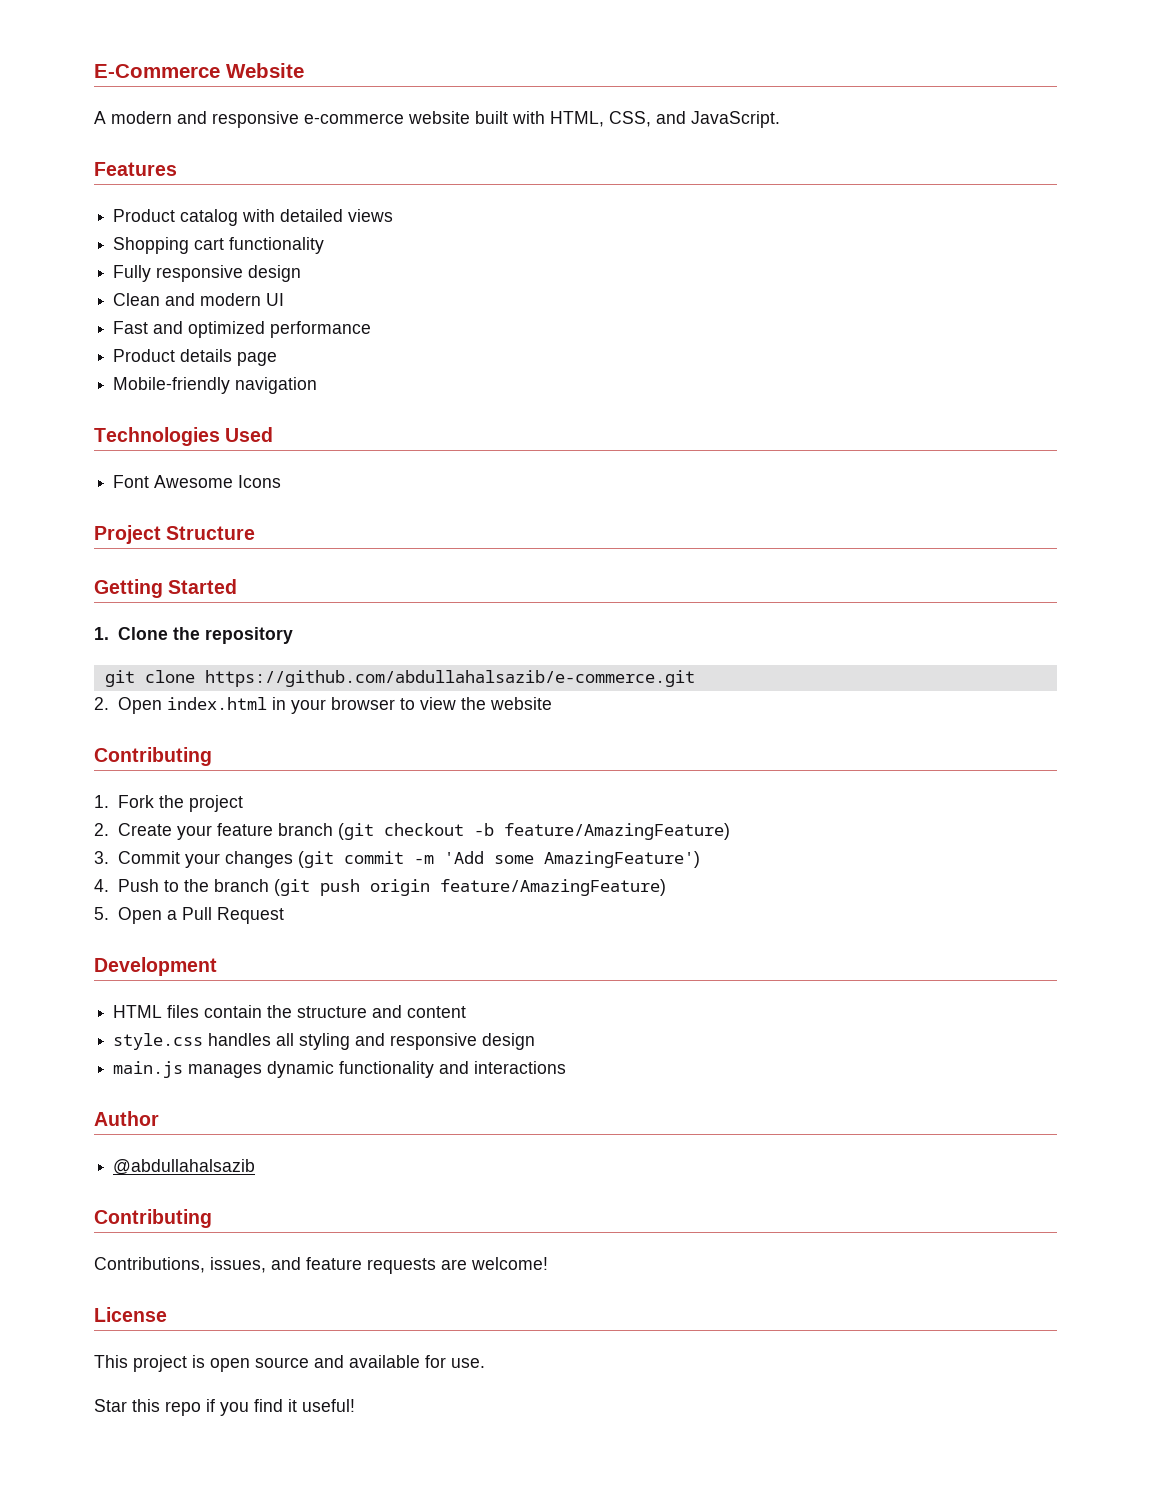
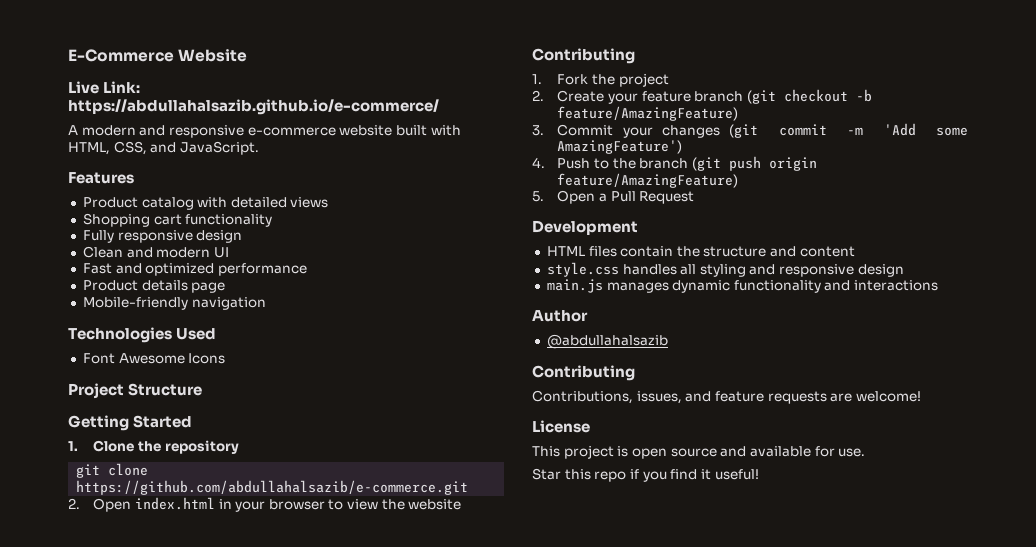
+ Live Link: https://abdullahalsazib.github.io/e-commerce/

